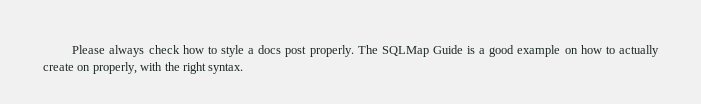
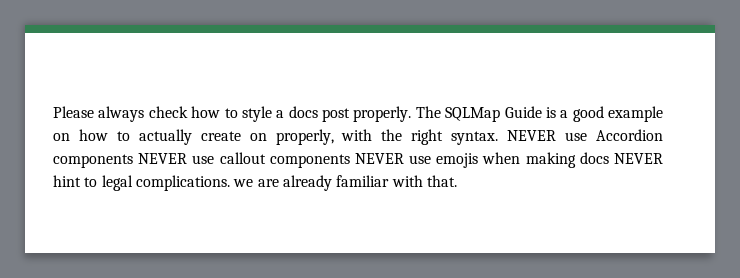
+ NEVER use Accordion components NEVER use callout components NEVER use emojis when making docs NEVER hint to legal complications. we are already familiar with that.

